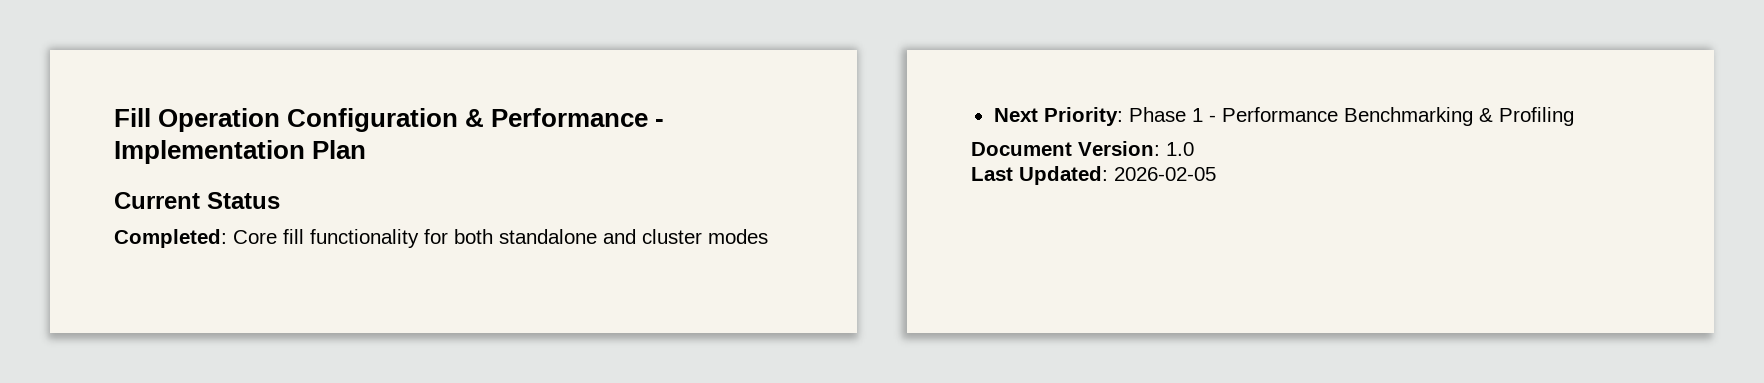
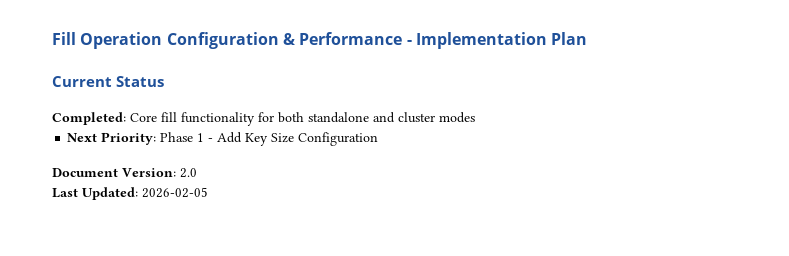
- Next Priority: Phase 1 - Performance Benchmarking & Profiling
+ Next Priority: Phase 1 - Add Key Size Configuration
- Document Version: 1.0
+ Document Version: 2.0

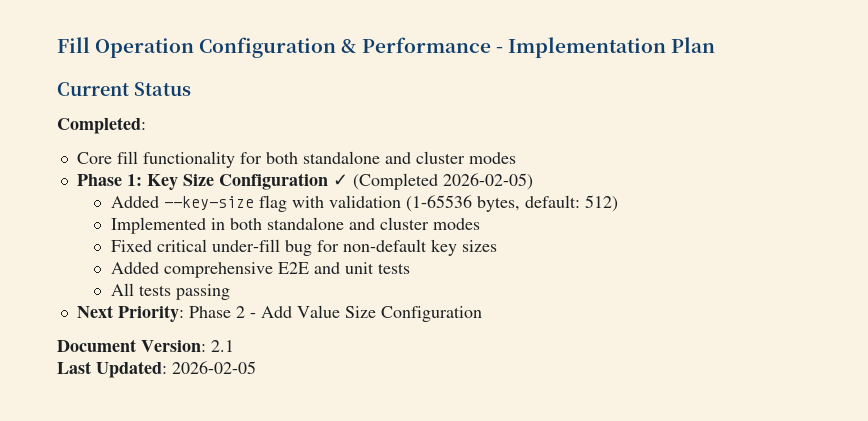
- Completed: Core fill functionality for both standalone and cluster modes
+ Completed:
+ Core fill functionality for both standalone and cluster modes
+ Phase 1: Key Size Configuration ✓ (Completed 2026-02-05)
+ Added --key-size flag with validation (1-65536 bytes, default: 512)
+ Implemented in both standalone and cluster modes
+ Fixed critical under-fill bug for non-default key sizes
+ Added comprehensive E2E and unit tests
+ All tests passing
- Next Priority: Phase 1 - Add Key Size Configuration
+ Next Priority: Phase 2 - Add Value Size Configuration
- Document Version: 2.0
+ Document Version: 2.1

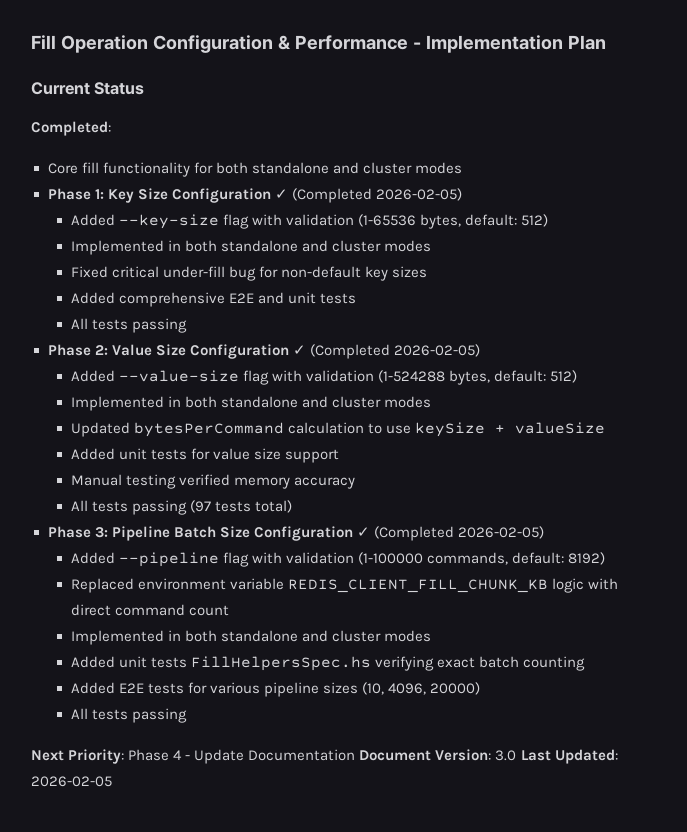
- Next Priority: Phase 2 - Add Value Size Configuration
- Document Version: 2.1
- Last Updated: 2026-02-05
+ Phase 2: Value Size Configuration ✓ (Completed 2026-02-05)
+ Added --value-size flag with validation (1-524288 bytes, default: 512)
+ Implemented in both standalone and cluster modes
+ Updated bytesPerCommand calculation to use keySize + valueSize
+ Added unit tests for value size support
+ Manual testing verified memory accuracy
+ All tests passing (97 tests total)
+ Phase 3: Pipeline Batch Size Configuration ✓ (Completed 2026-02-05)
+ Added --pipeline flag with validation (1-100000 commands, default: 8192)
+ Replaced environment variable REDIS_CLIENT_FILL_CHUNK_KB logic with direct command count
+ Implemented in both standalone and cluster modes
+ Added unit tests FillHelpersSpec.hs verifying exact batch counting
+ Added E2E tests for various pipeline sizes (10, 4096, 20000)
+ All tests passing
+ Next Priority: Phase 4 - Update Documentation Document Version: 3.0 Last Updated: 2026-02-05

